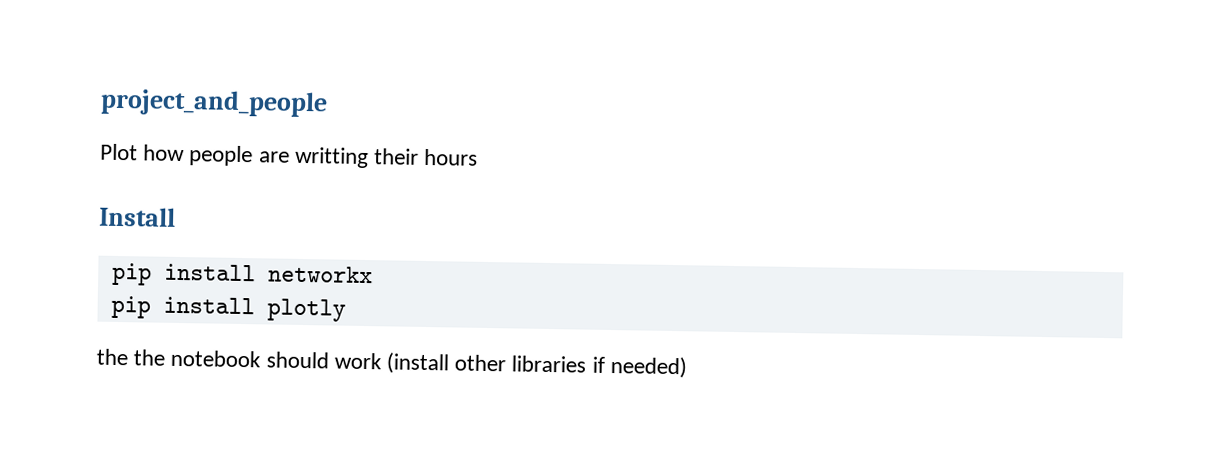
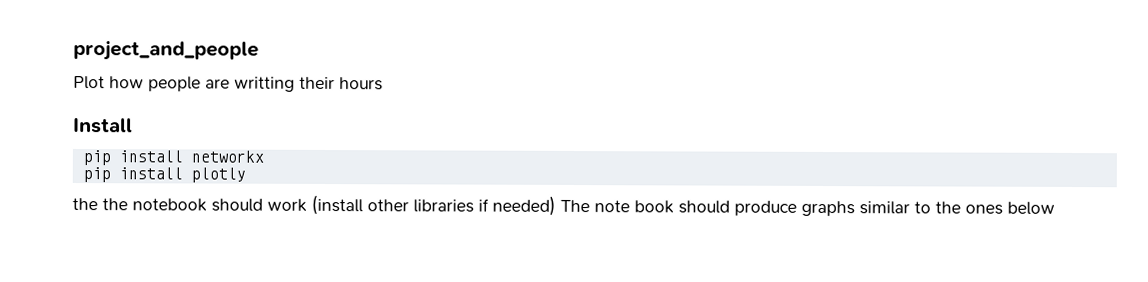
- the the notebook should work (install other libraries if needed)
+ the the notebook should work (install other libraries if needed) The note book should produce graphs similar to the ones below

